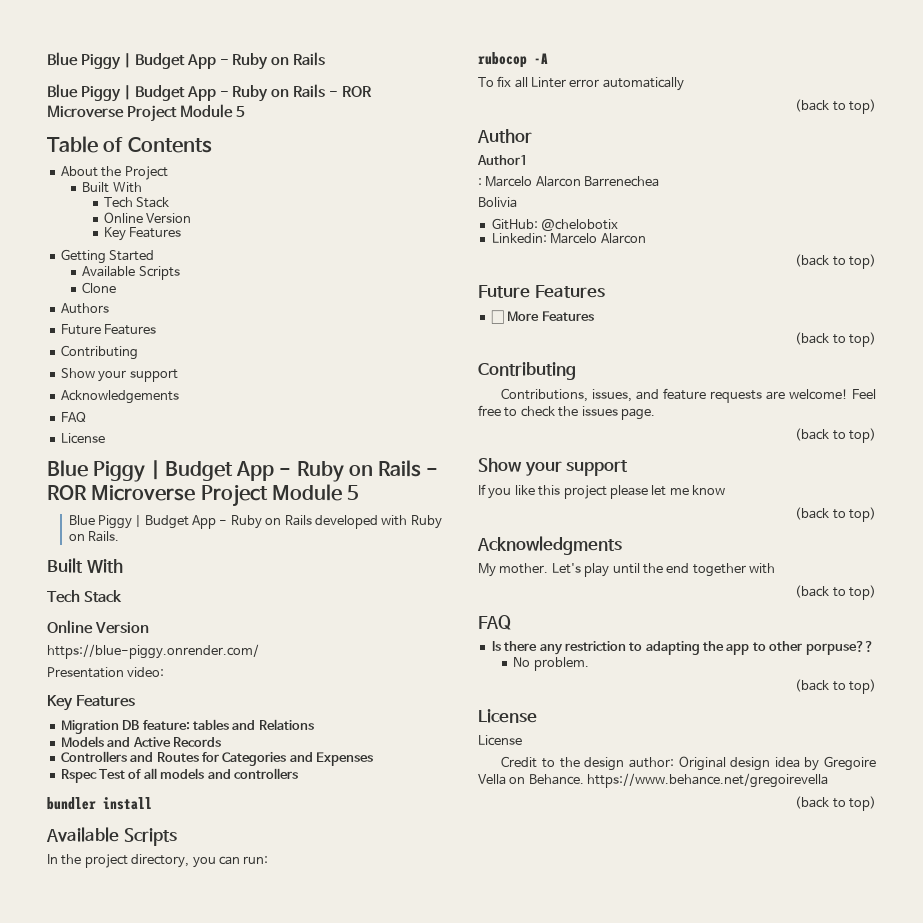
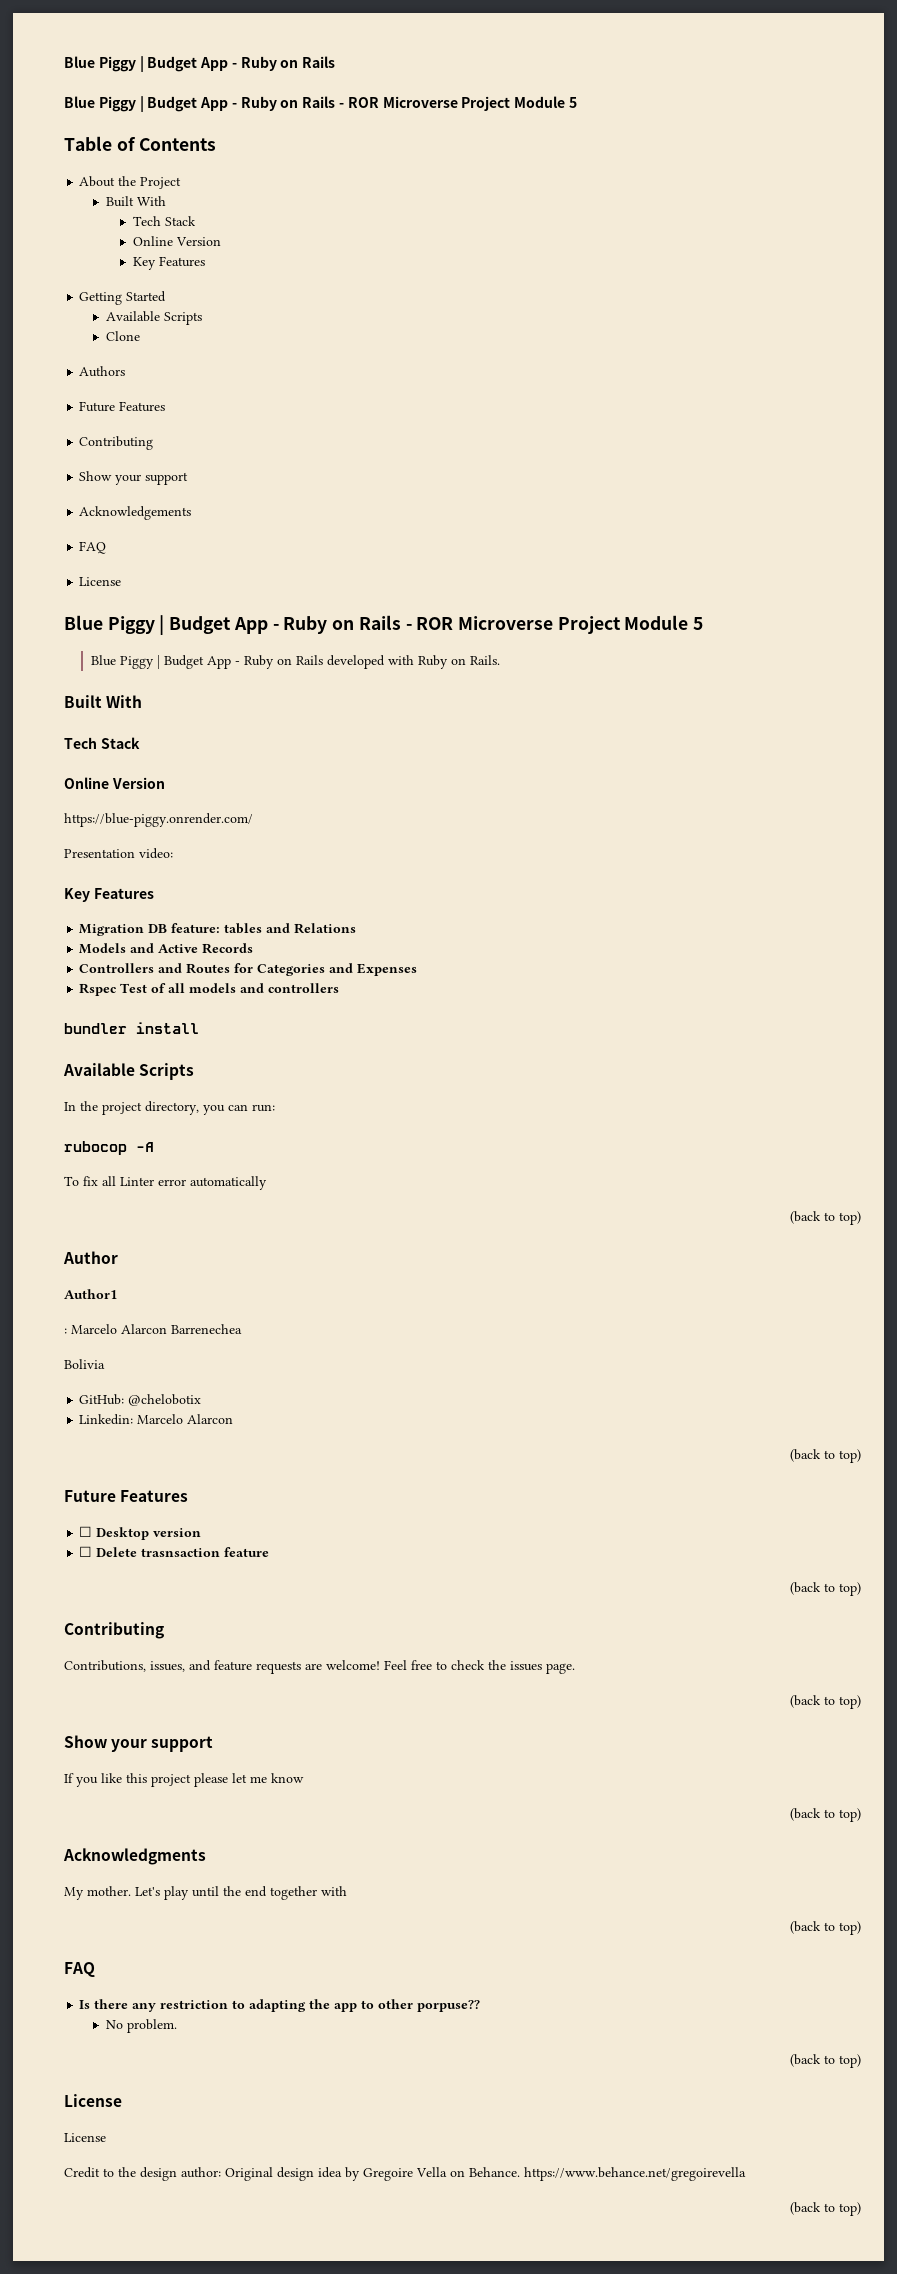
- ☐ More Features
+ ☐ Desktop version
+ ☐ Delete trasnsaction feature

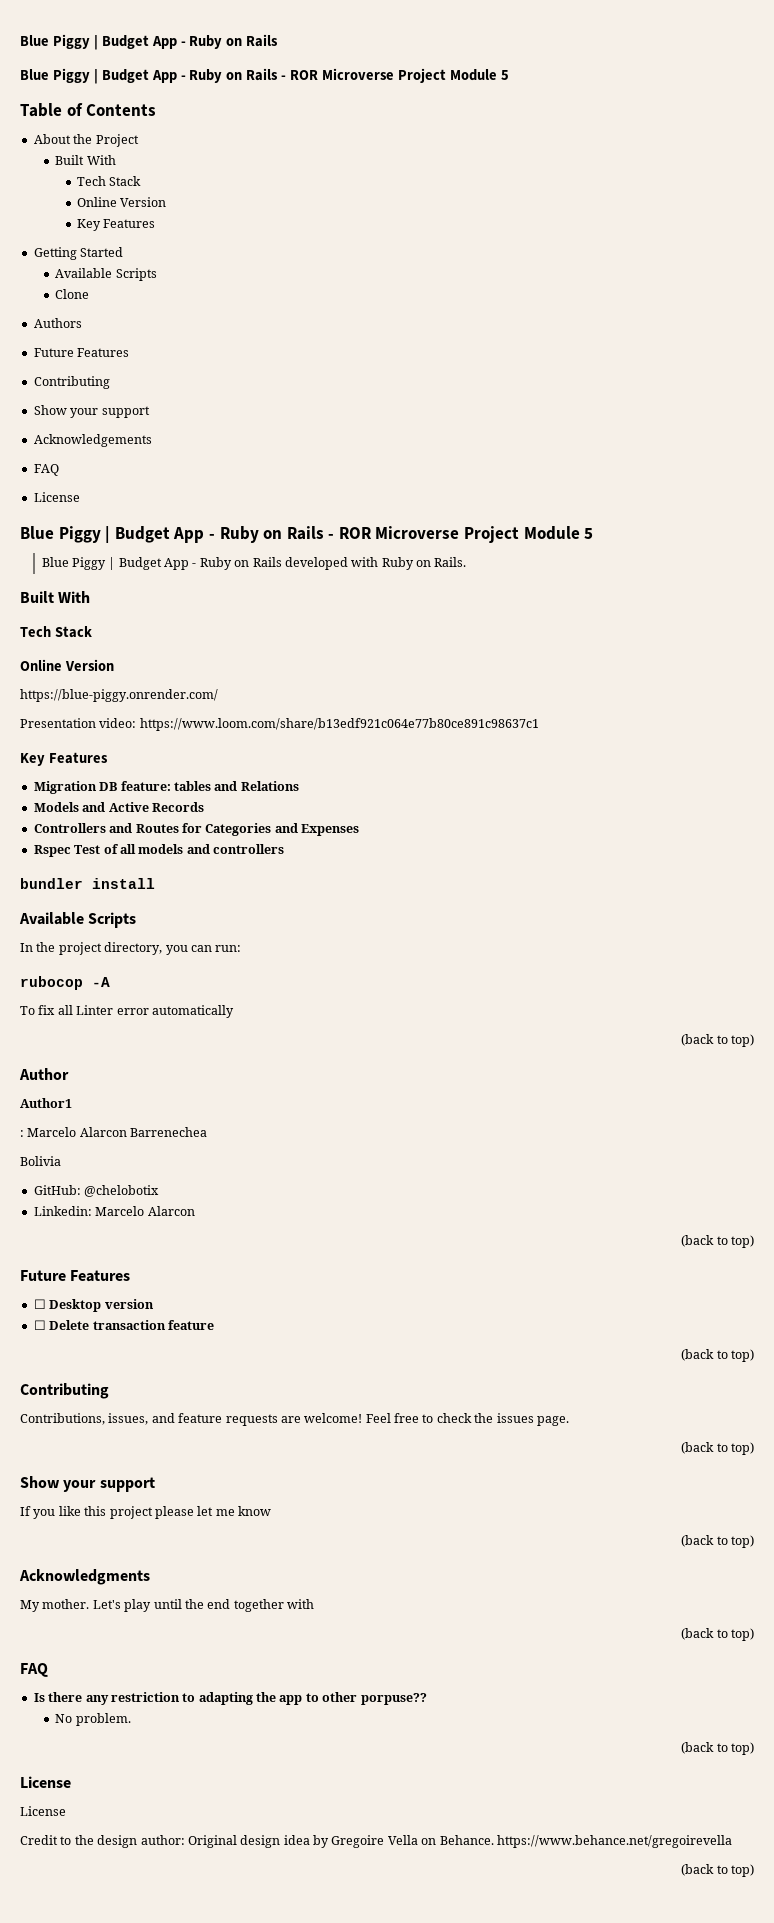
- Presentation video:
+ Presentation video: https://www.loom.com/share/b13edf921c064e77b80ce891c98637c1
- ☐ Delete trasnsaction feature
+ ☐ Delete transaction feature

